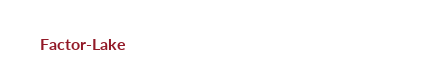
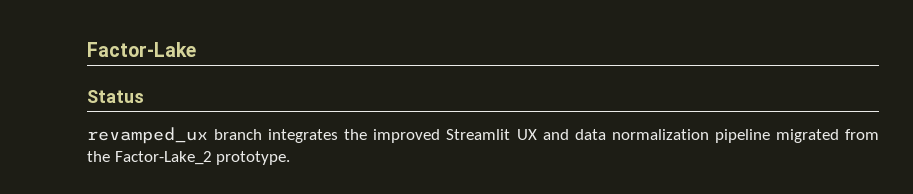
+ Status
+ revamped_ux branch integrates the improved Streamlit UX and data normalization pipeline migrated from the Factor-Lake_2 prototype.

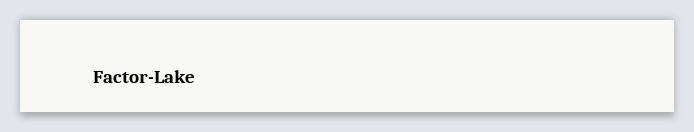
- Status
- revamped_ux branch integrates the improved Streamlit UX and data normalization pipeline migrated from the Factor-Lake_2 prototype.

